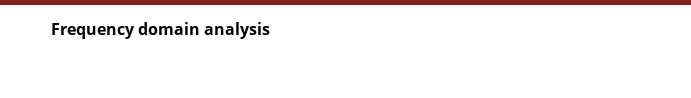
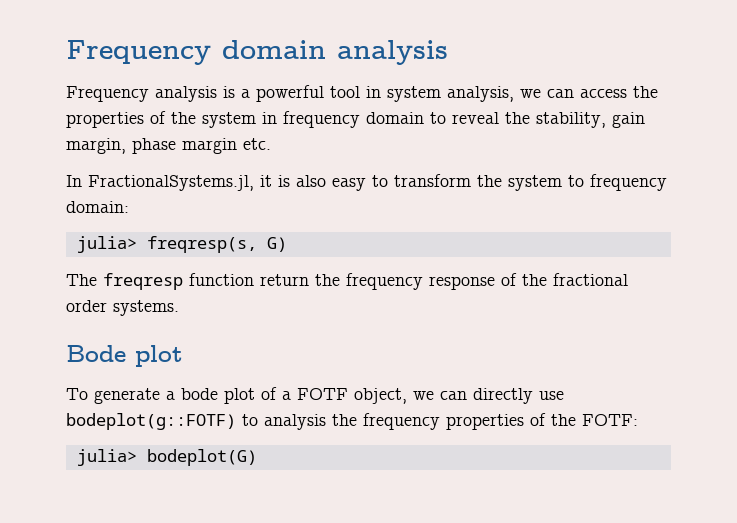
+ Frequency analysis is a powerful tool in system analysis, we can access the properties of the system in frequency domain to reveal the stability, gain margin, phase margin etc.
+ In FractionalSystems.jl, it is also easy to transform the system to frequency domain:
+ julia> freqresp(s, G)
+ The freqresp function return the frequency response of the fractional order systems.
+ Bode plot
+ To generate a bode plot of a FOTF object, we can directly use bodeplot(g::FOTF) to analysis the frequency properties of the FOTF:
+ julia> bodeplot(G)

